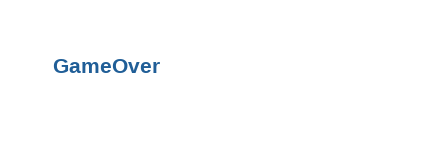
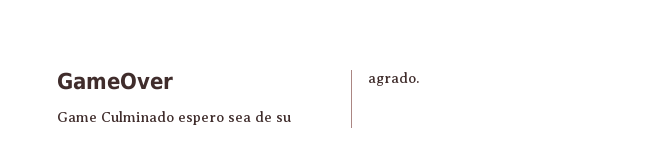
+ Game Culminado espero sea de su agrado.

